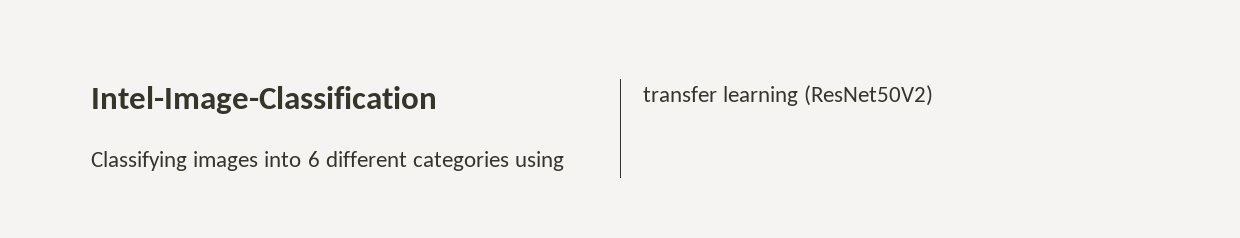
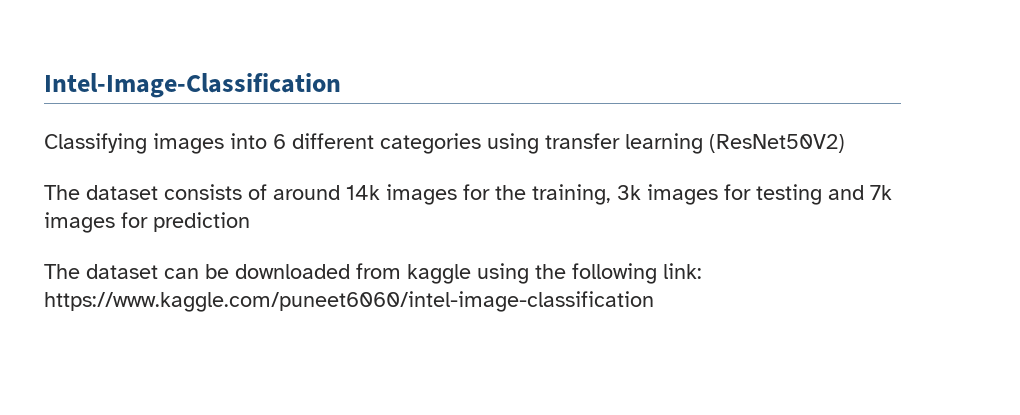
+ The dataset consists of around 14k images for the training, 3k images for testing and 7k images for prediction
+ The dataset can be downloaded from kaggle using the following link: https://www.kaggle.com/puneet6060/intel-image-classification

